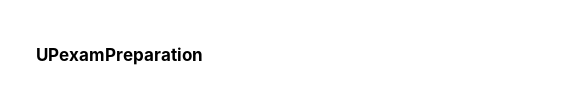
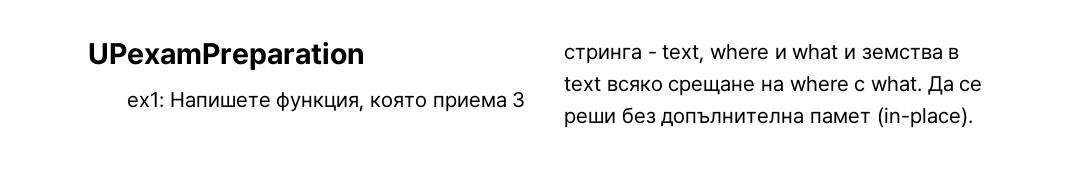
+ ex1: Напишете функция, която приема 3 стринга - text, where и what и земства в text всяко срещане на where с what. Да се реши без допълнителна памет (in-place).

